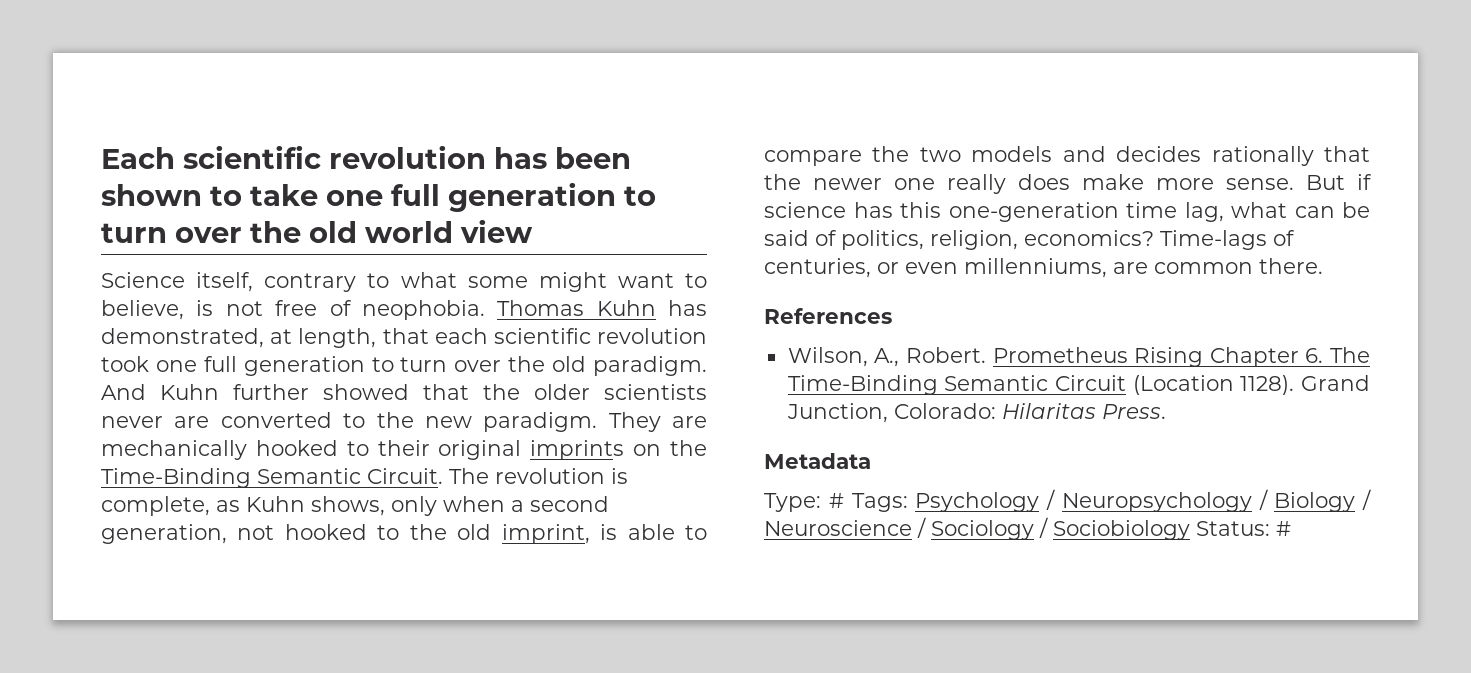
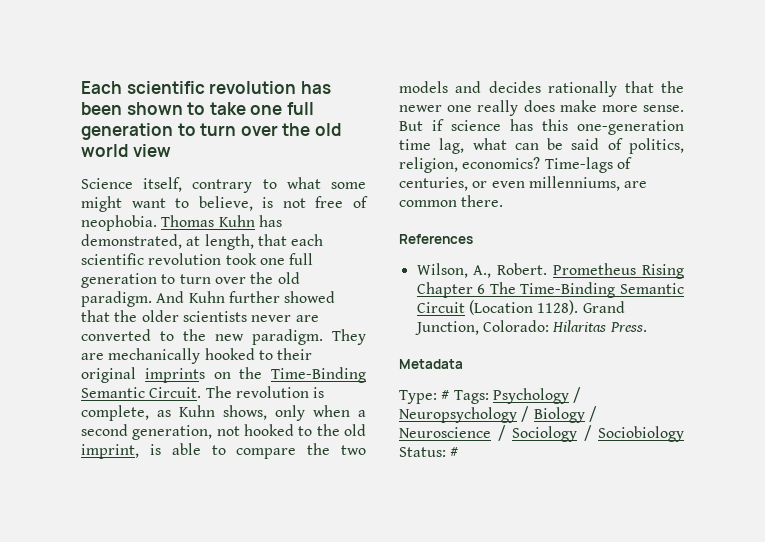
- Prometheus Rising Chapter 6. The Time-Binding Semantic Circuit (Location 1128).
+ Prometheus Rising Chapter 6 The Time-Binding Semantic Circuit (Location 1128).

